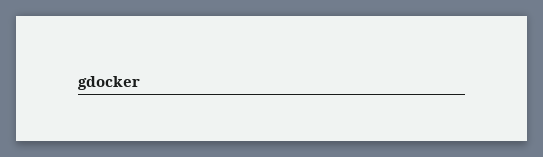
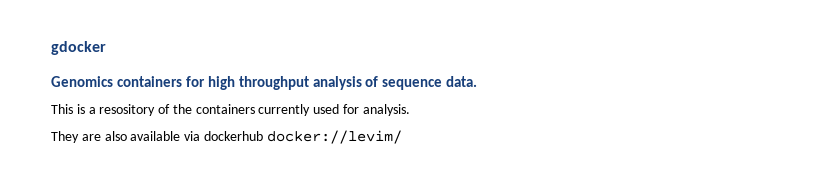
+ Genomics containers for high throughput analysis of sequence data.
+ This is a resository of the containers currently used for analysis.
+ They are also available via dockerhub docker://levim/

